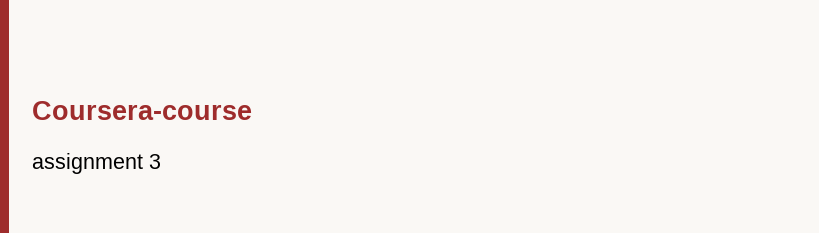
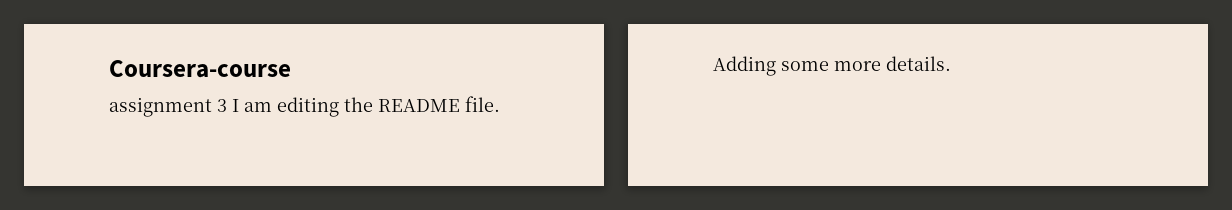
- assignment 3
+ assignment 3 I am editing the README file. Adding some more details.

